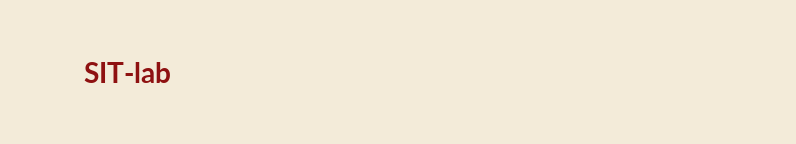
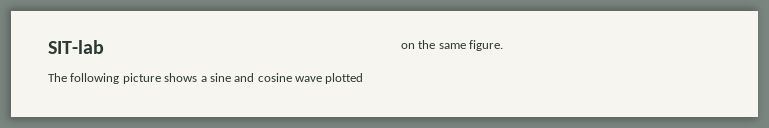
+ The following picture shows a sine and cosine wave plotted on the same figure.

